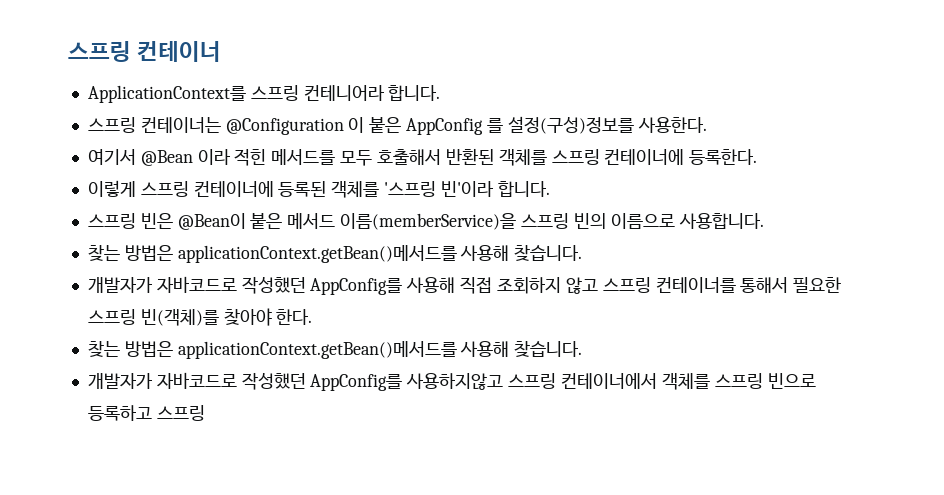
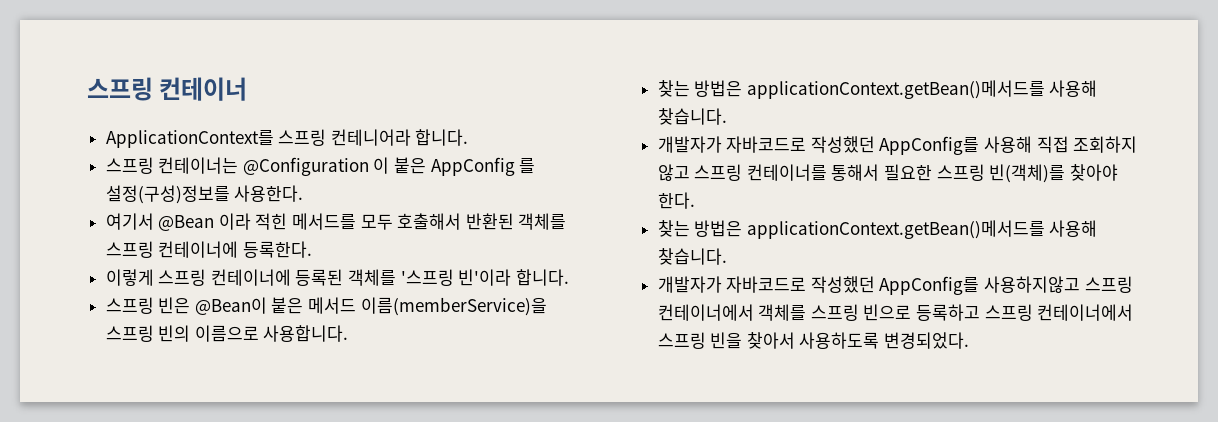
- 개발자가 자바코드로 작성했던 AppConfig를 사용하지않고 스프링 컨테이너에서 객체를 스프링 빈으로 등록하고 스프링
+ 개발자가 자바코드로 작성했던 AppConfig를 사용하지않고 스프링 컨테이너에서 객체를 스프링 빈으로 등록하고 스프링 컨테이너에서 스프링 빈을 찾아서 사용하도록 변경되었다.

